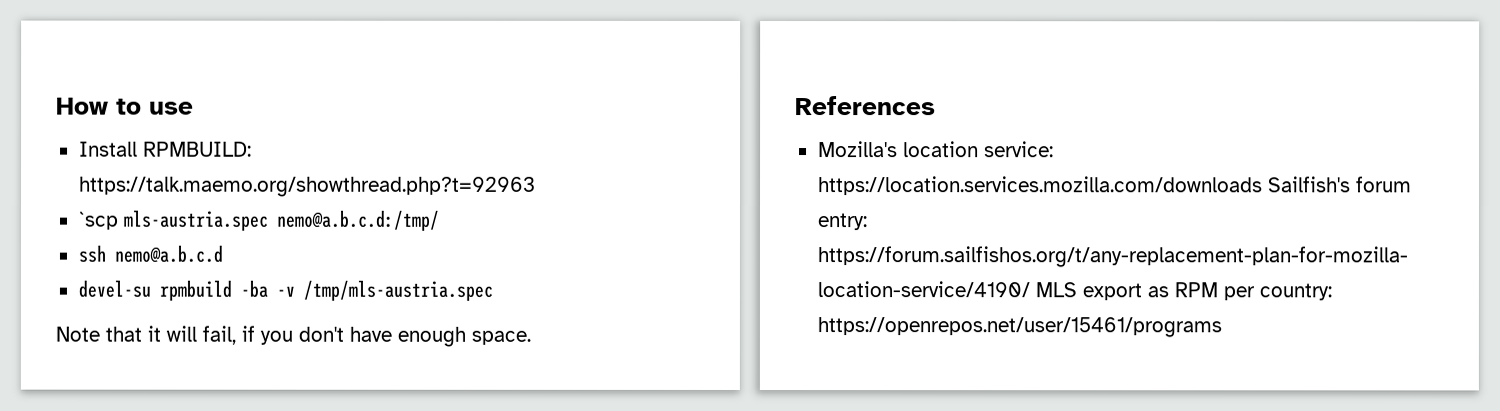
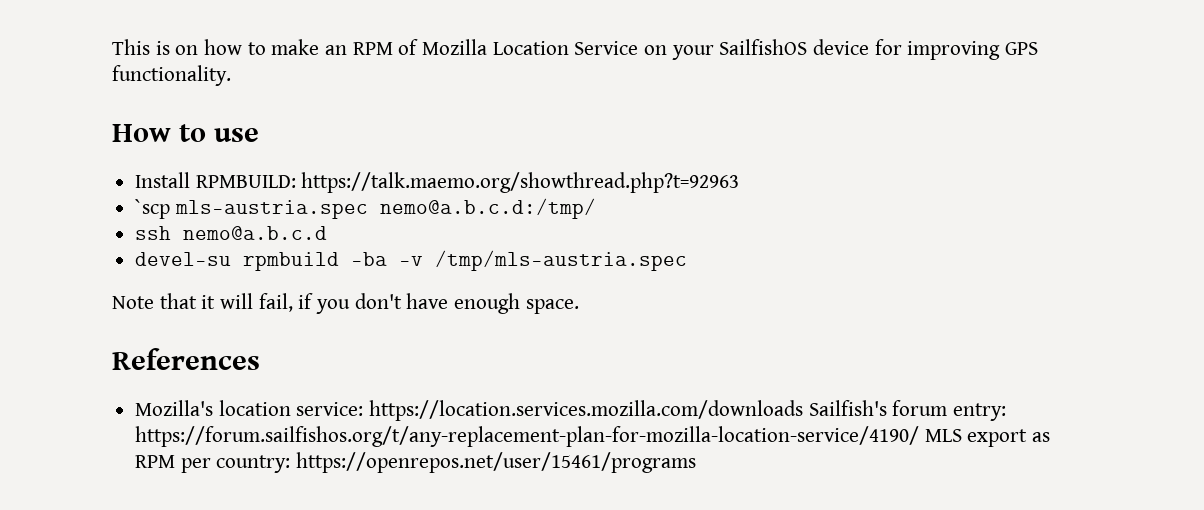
+ This is on how to make an RPM of Mozilla Location Service on your SailfishOS device for improving GPS functionality.

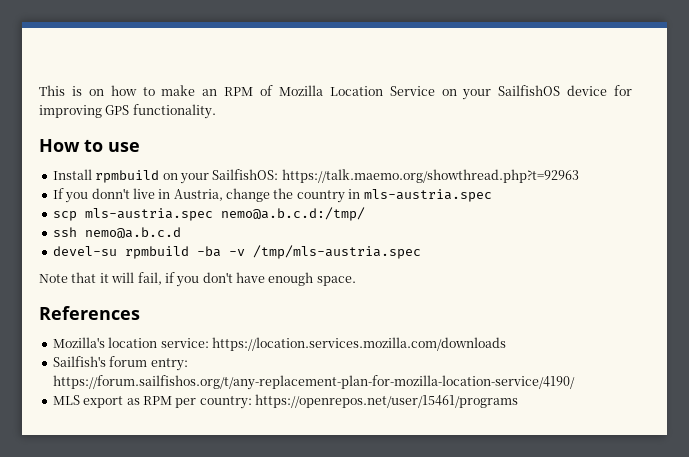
- Install RPMBUILD: https://talk.maemo.org/showthread.php?t=92963
- `scp mls-austria.spec nemo@a.b.c.d:/tmp/
+ Install rpmbuild on your SailfishOS: https://talk.maemo.org/showthread.php?t=92963
+ If you donn't live in Austria, change the country in mls-austria.spec
+ scp mls-austria.spec nemo@a.b.c.d:/tmp/
- Mozilla's location service: https://location.services.mozilla.com/downloads Sailfish's forum entry: https://forum.sailfishos.org/t/any-replacement-plan-for-mozilla-location-service/4190/ MLS export as RPM per country: https://openrepos.net/user/15461/programs
+ Mozilla's location service: https://location.services.mozilla.com/downloads
+ Sailfish's forum entry: https://forum.sailfishos.org/t/any-replacement-plan-for-mozilla-location-service/4190/
+ MLS export as RPM per country: https://openrepos.net/user/15461/programs

